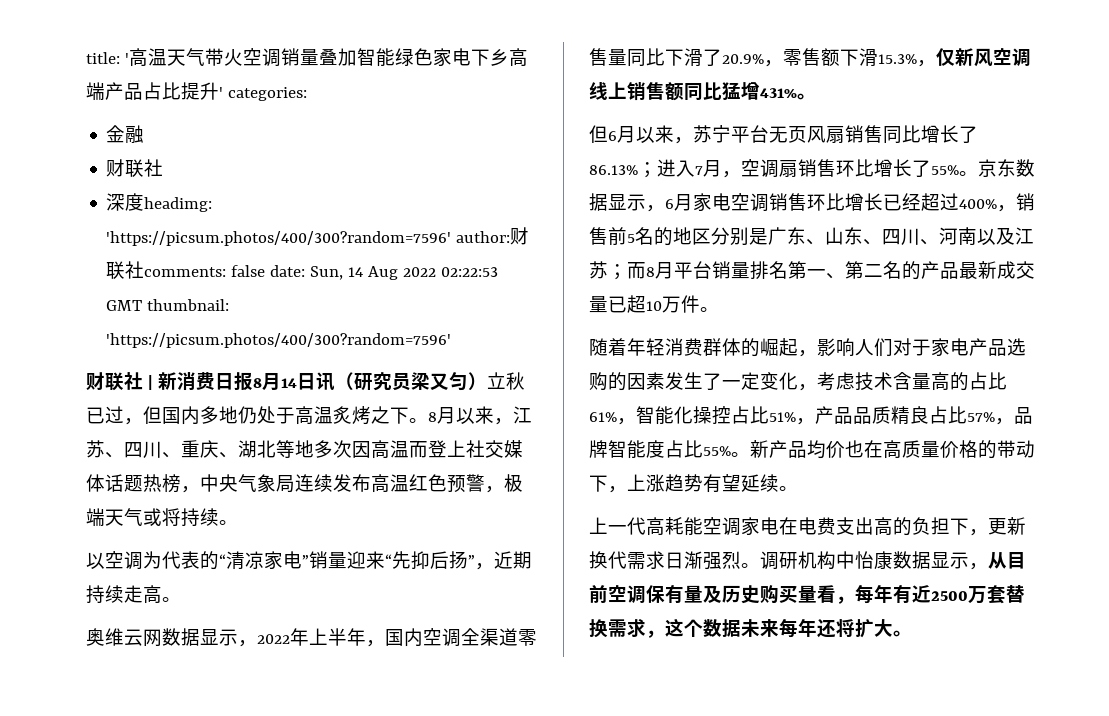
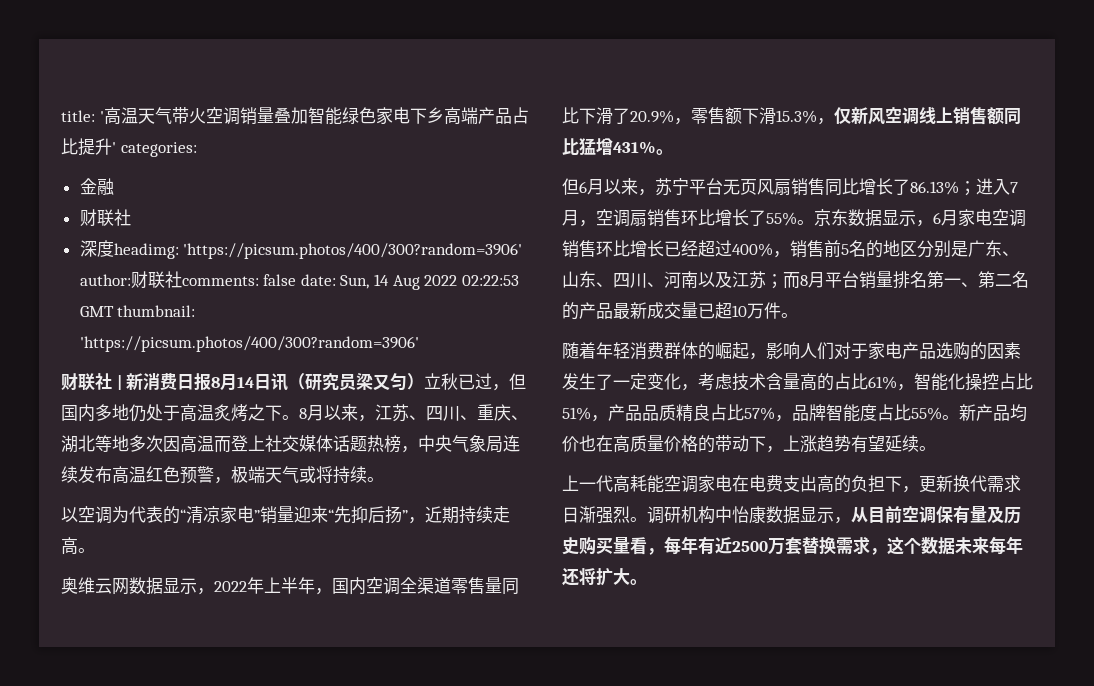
- 深度headimg: 'https://picsum.photos/400/300?random=7596' author:财联社comments: false date: Sun, 14 Aug 2022 02:22:53 GMT thumbnail: 'https://picsum.photos/400/300?random=7596'
+ 深度headimg: 'https://picsum.photos/400/300?random=3906' author:财联社comments: false date: Sun, 14 Aug 2022 02:22:53 GMT thumbnail: 'https://picsum.photos/400/300?random=3906'

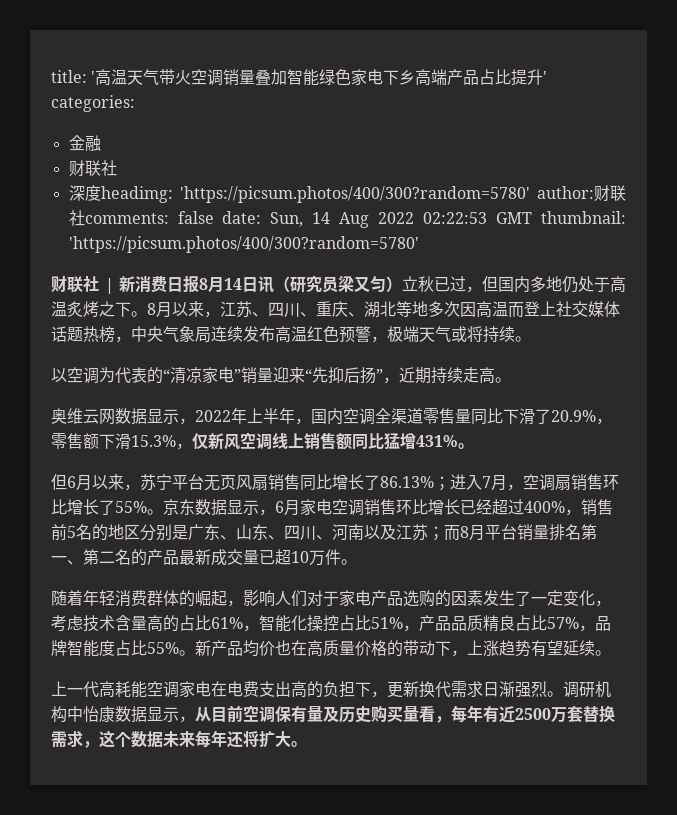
- 深度headimg: 'https://picsum.photos/400/300?random=3906' author:财联社comments: false date: Sun, 14 Aug 2022 02:22:53 GMT thumbnail: 'https://picsum.photos/400/300?random=3906'
+ 深度headimg: 'https://picsum.photos/400/300?random=5780' author:财联社comments: false date: Sun, 14 Aug 2022 02:22:53 GMT thumbnail: 'https://picsum.photos/400/300?random=5780'

